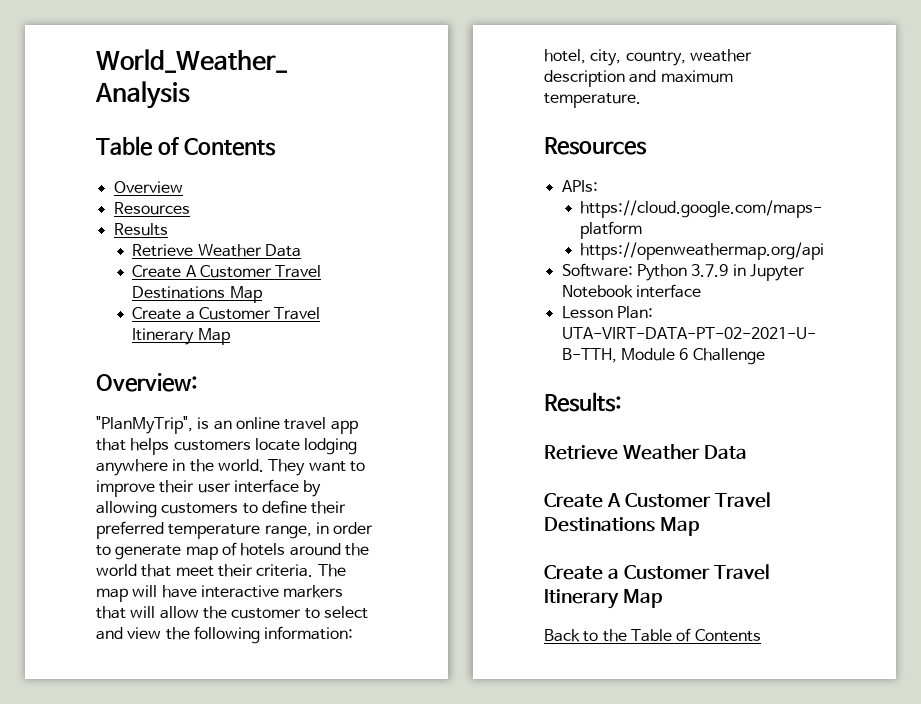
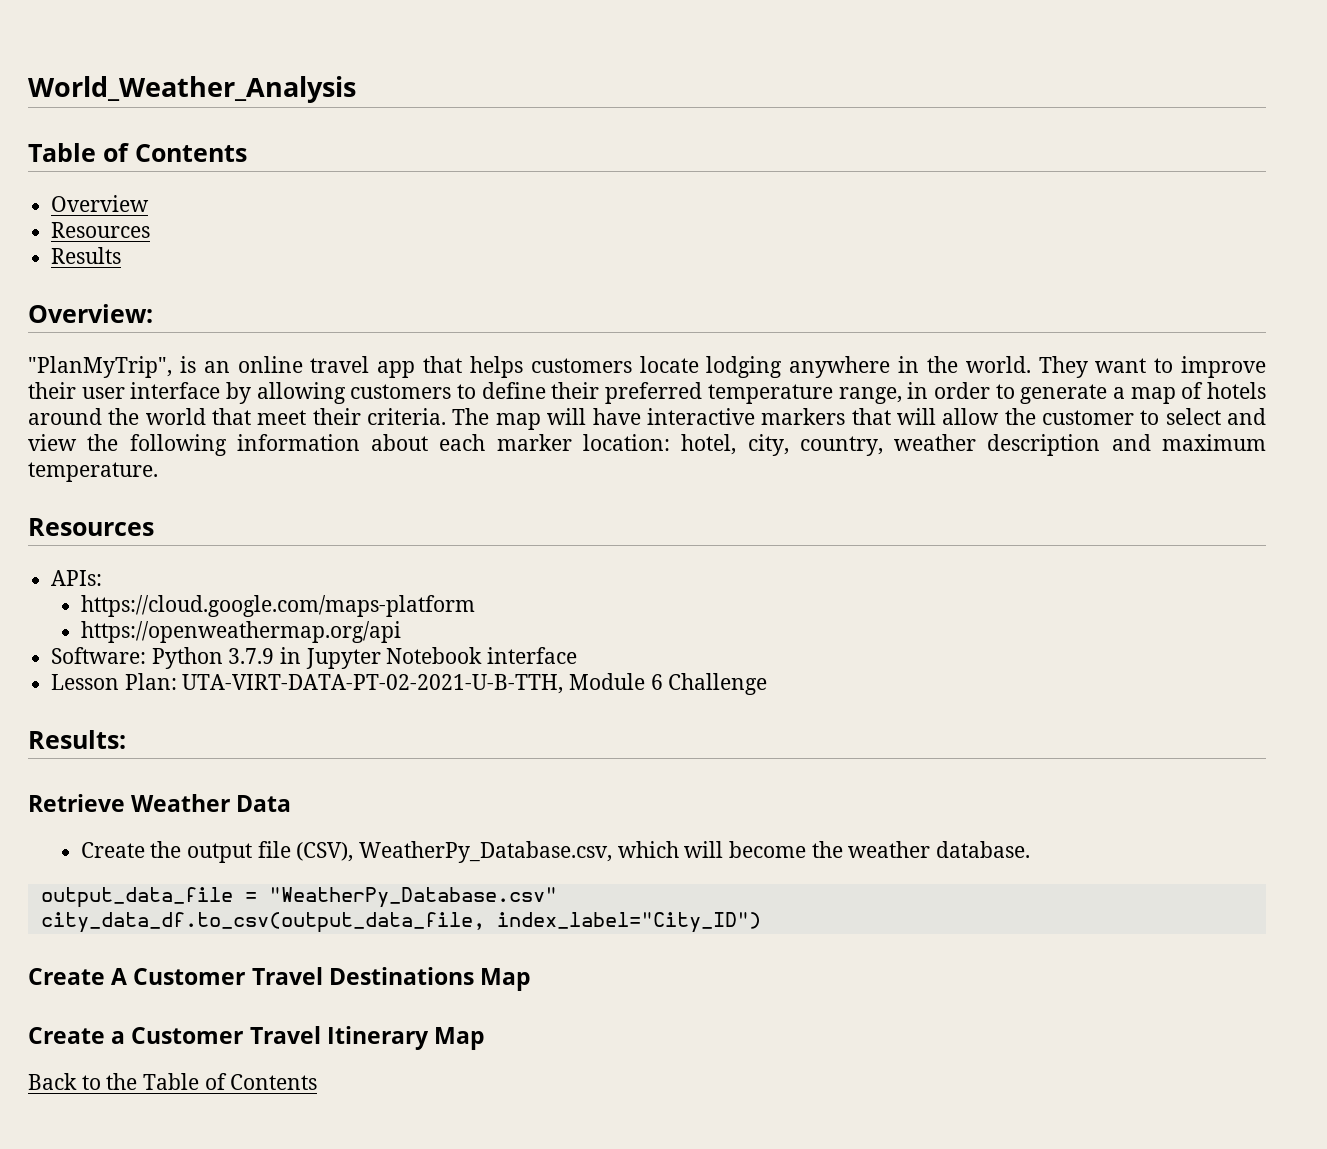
  Results
- Retrieve Weather Data
- Create A Customer Travel Destinations Map
- Create a Customer Travel Itinerary Map
- They want to improve their user interface by allowing customers to define their preferred temperature range, in order to generate map of hotels around the world that meet their criteria.
+ They want to improve their user interface by allowing customers to define their preferred temperature range, in order to generate a map of hotels around the world that meet their criteria.
- The map will have interactive markers that will allow the customer to select and view the following information: hotel, city, country, weather description and maximum temperature.
+ The map will have interactive markers that will allow the customer to select and view the following information about each marker location: hotel, city, country, weather description and maximum temperature.
+ Create the output file (CSV), WeatherPy_Database.csv, which will become the weather database.
+ output_data_file = "WeatherPy_Database.csv"
+ city_data_df.to_csv(output_data_file, index_label="City_ID")

